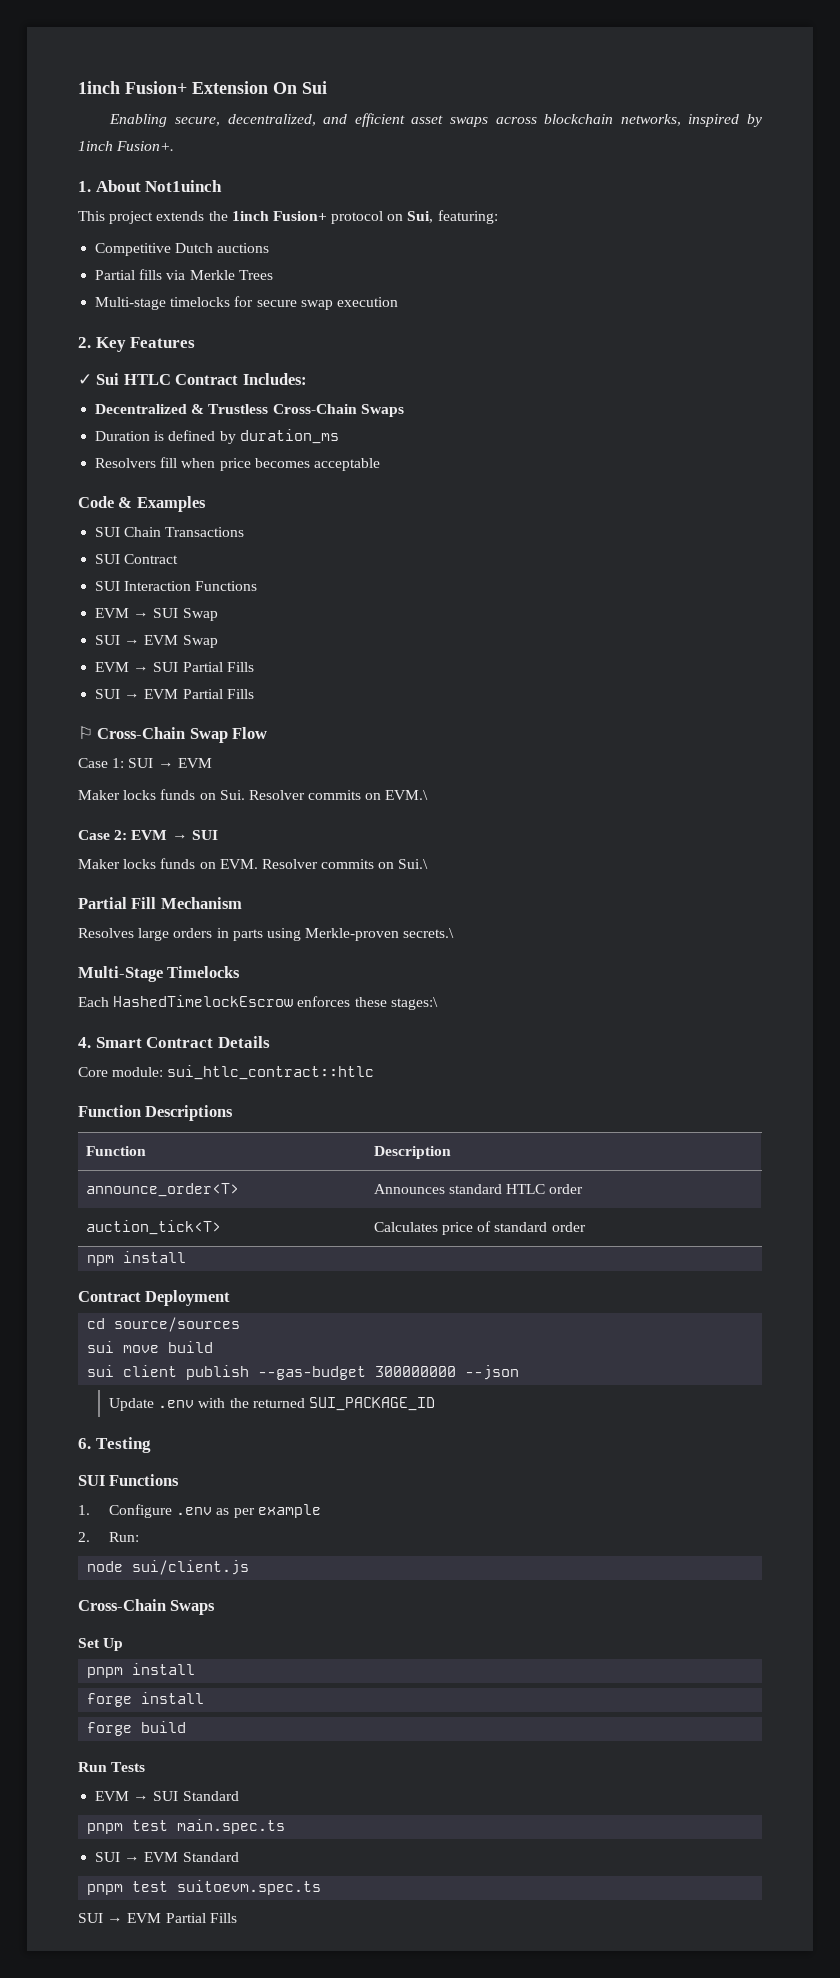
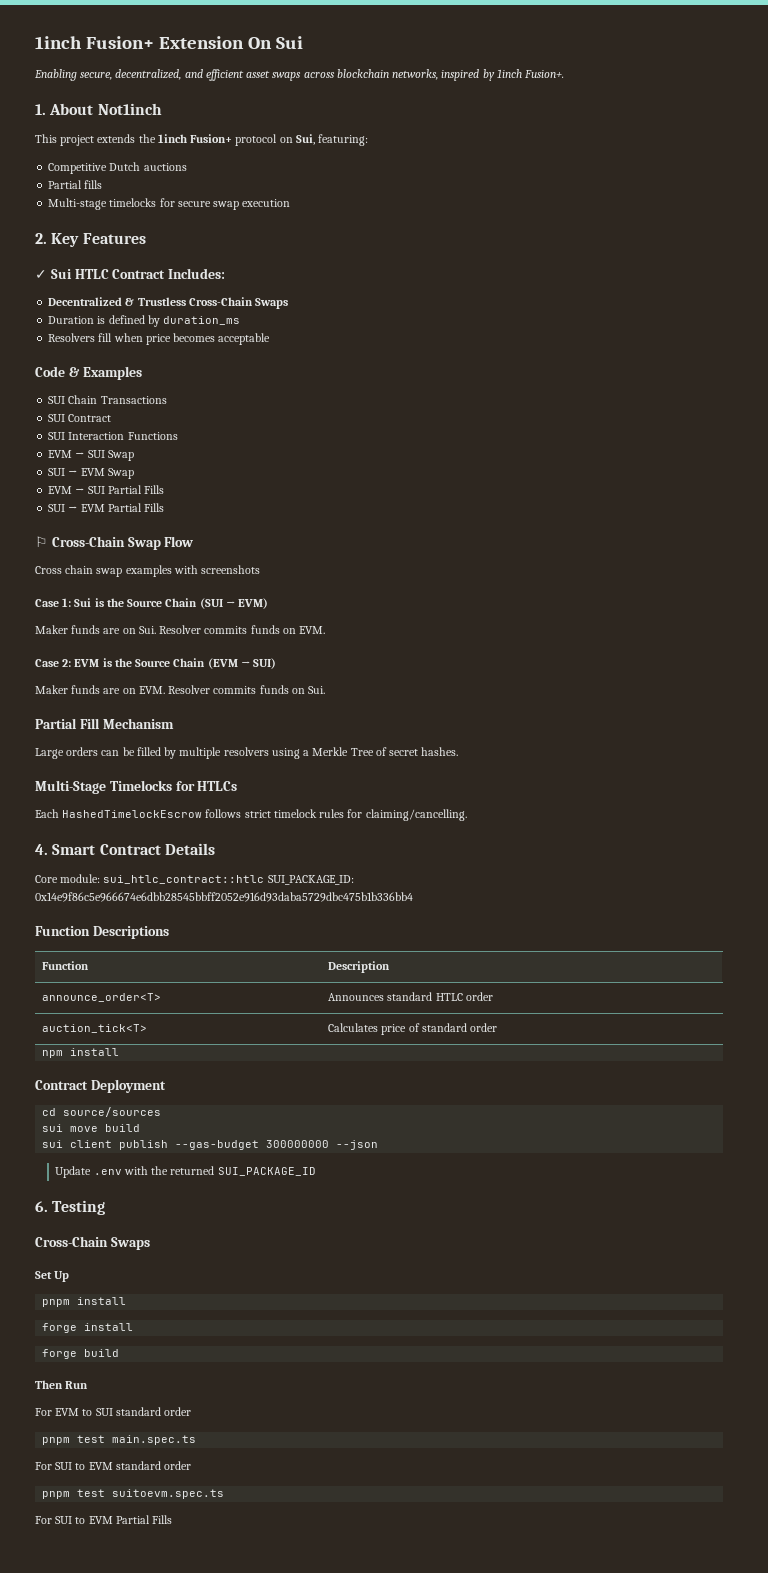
- 1. About Not1uinch
+ 1. About Not1inch
- Partial fills via Merkle Trees
+ Partial fills
- Case 1: SUI → EVM
- Maker locks funds on Sui. Resolver commits on EVM.\
+ Cross chain swap examples with screenshots
+ Case 1: Sui is the Source Chain (SUI → EVM)
+ Maker funds are on Sui. Resolver commits funds on EVM.
- Case 2: EVM → SUI
- Maker locks funds on EVM. Resolver commits on Sui.\
+ Case 2: EVM is the Source Chain (EVM → SUI)
+ Maker funds are on EVM. Resolver commits funds on Sui.
- Resolves large orders in parts using Merkle-proven secrets.\
+ Large orders can be filled by multiple resolvers using a Merkle Tree of secret hashes.
- Multi-Stage Timelocks
+ Multi-Stage Timelocks for HTLCs
- Each HashedTimelockEscrow enforces these stages:\
+ Each HashedTimelockEscrow follows strict timelock rules for claiming/cancelling.
- Core module: sui_htlc_contract::htlc
+ Core module: sui_htlc_contract::htlc SUI_PACKAGE_ID: 0x14e9f86c5e966674e6dbb28545bbff2052e916d93daba5729dbc475b1b336bb4
- SUI Functions
- 1. Configure .env as per example
- 2. Run:
- node sui/client.js
- Run Tests
- EVM → SUI Standard
+ Then Run
+ For EVM to SUI standard order
  pnpm test main.spec.ts
- SUI → EVM Standard
+ For SUI to EVM standard order
  pnpm test suitoevm.spec.ts
- SUI → EVM Partial Fills
+ For SUI to EVM Partial Fills

